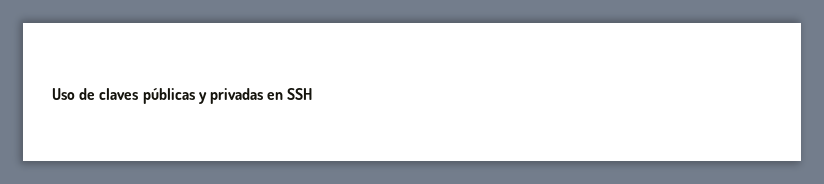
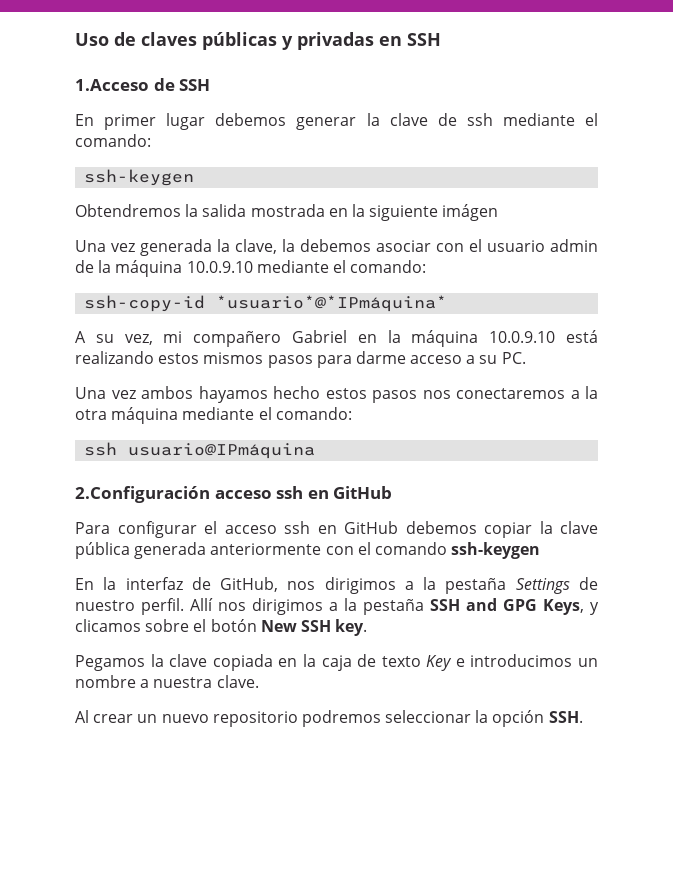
+ 1.Acceso de SSH
+ En primer lugar debemos generar la clave de ssh mediante el comando:
+ ssh-keygen
+ Obtendremos la salida mostrada en la siguiente imágen
+ Una vez generada la clave, la debemos asociar con el usuario admin de la máquina 10.0.9.10 mediante el comando:
+ ssh-copy-id *usuario*@*IPmáquina*
+ A su vez, mi compañero Gabriel en la máquina 10.0.9.10 está realizando estos mismos pasos para darme acceso a su PC.
+ Una vez ambos hayamos hecho estos pasos nos conectaremos a la otra máquina mediante el comando:
+ ssh usuario@IPmáquina
+ 2.Configuración acceso ssh en GitHub
+ Para configurar el acceso ssh en GitHub debemos copiar la clave pública generada anteriormente con el comando ssh-keygen
+ En la interfaz de GitHub, nos dirigimos a la pestaña Settings de nuestro perfil. Allí nos dirigimos a la pestaña SSH and GPG Keys, y clicamos sobre el botón New SSH key.
+ Pegamos la clave copiada en la caja de texto Key e introducimos un nombre a nuestra clave.
+ Al crear un nuevo repositorio podremos seleccionar la opción SSH.

